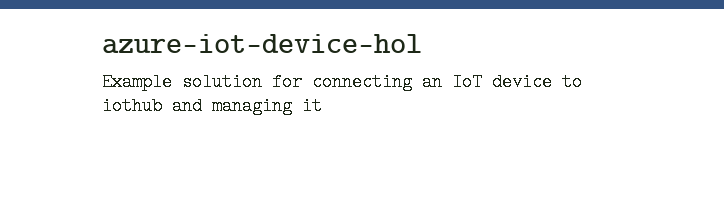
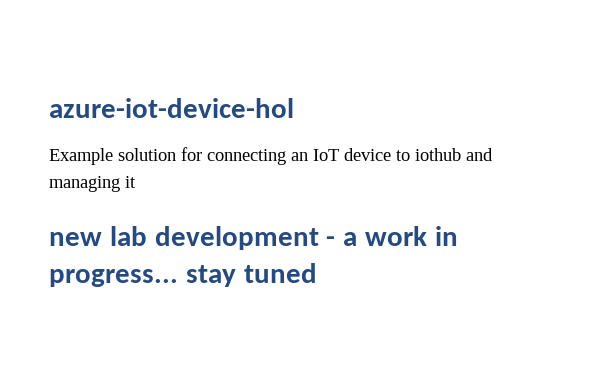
+ new lab development - a work in progress... stay tuned

